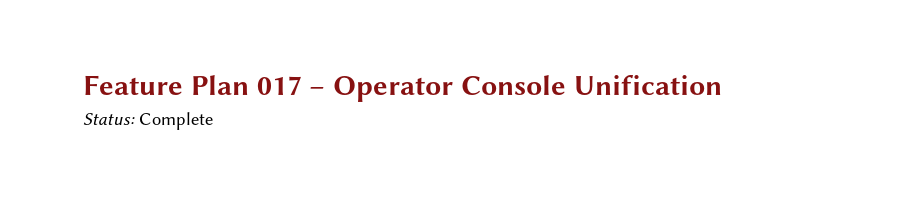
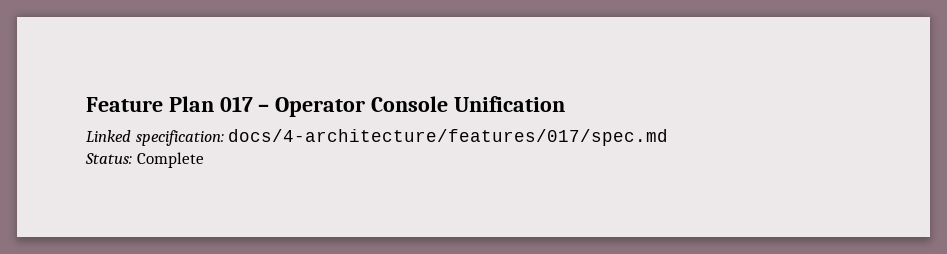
+ Linked specification: docs/4-architecture/features/017/spec.md

